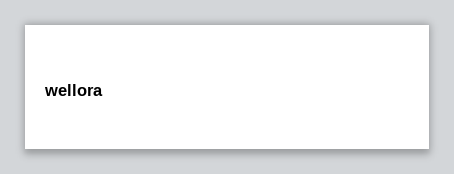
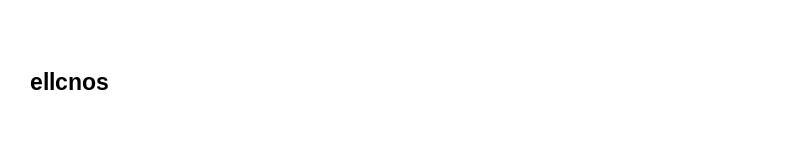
- wellora
+ ellcnos

